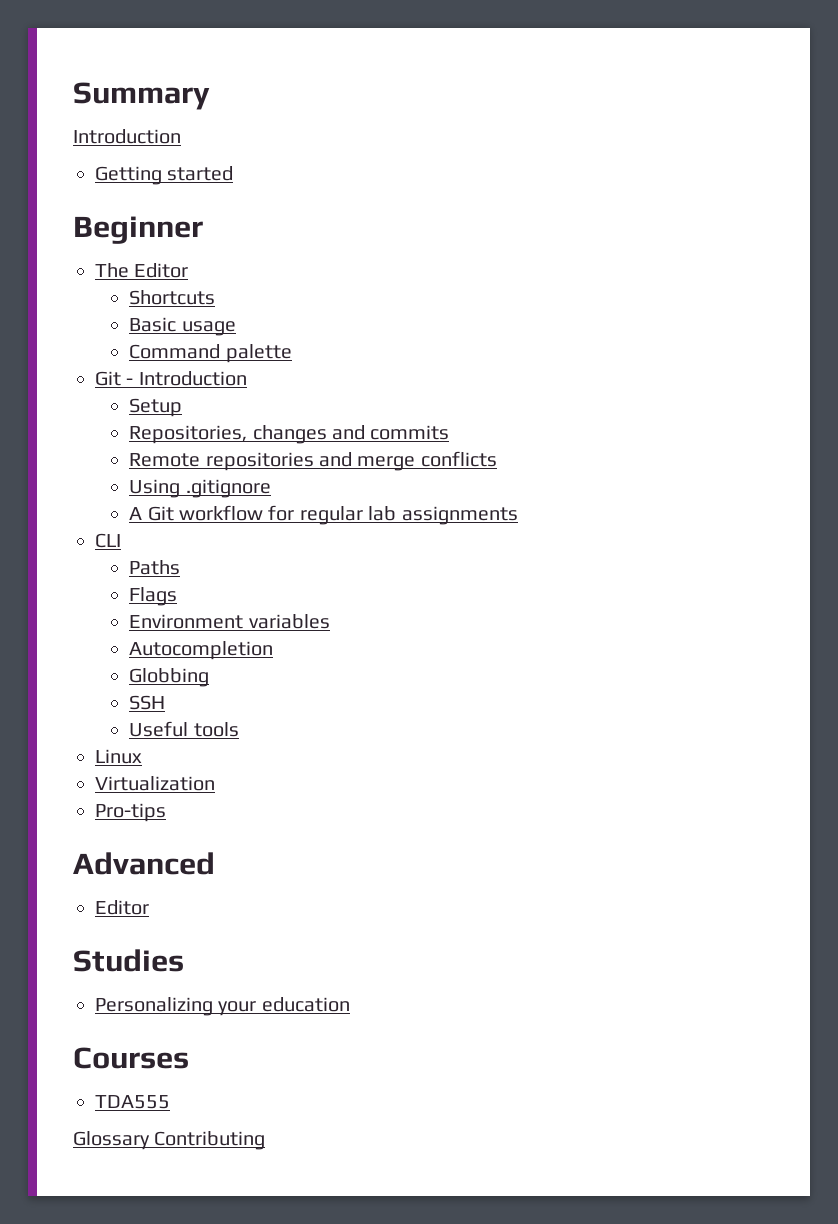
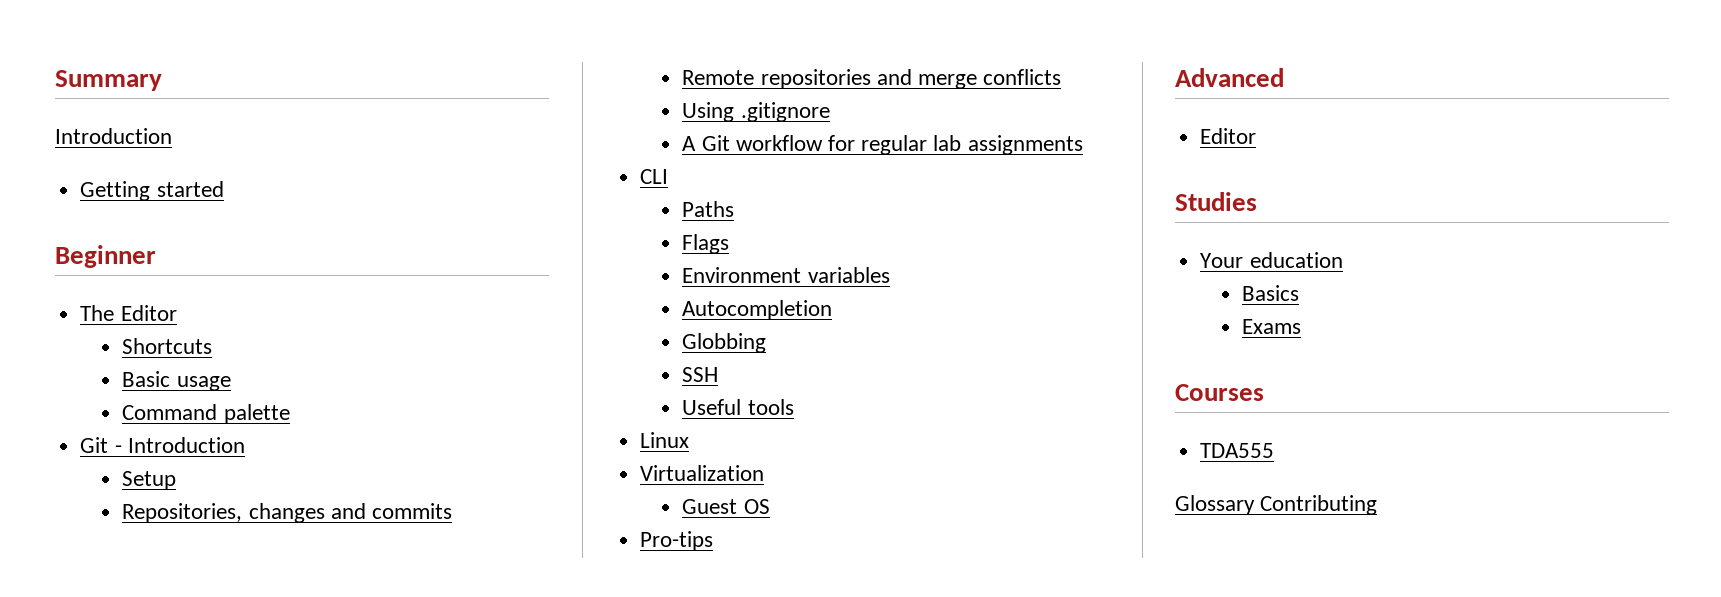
+ Guest OS
- Personalizing your education
+ Your education
+ Basics
+ Exams

